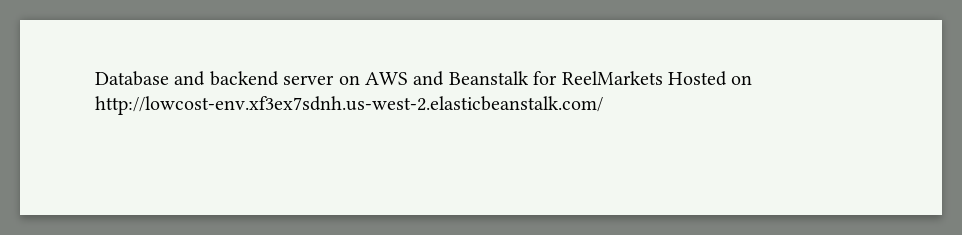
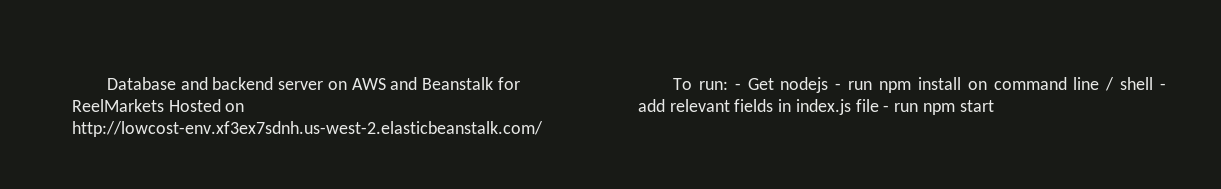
+ To run: - Get nodejs - run npm install on command line / shell - add relevant fields in index.js file - run npm start

